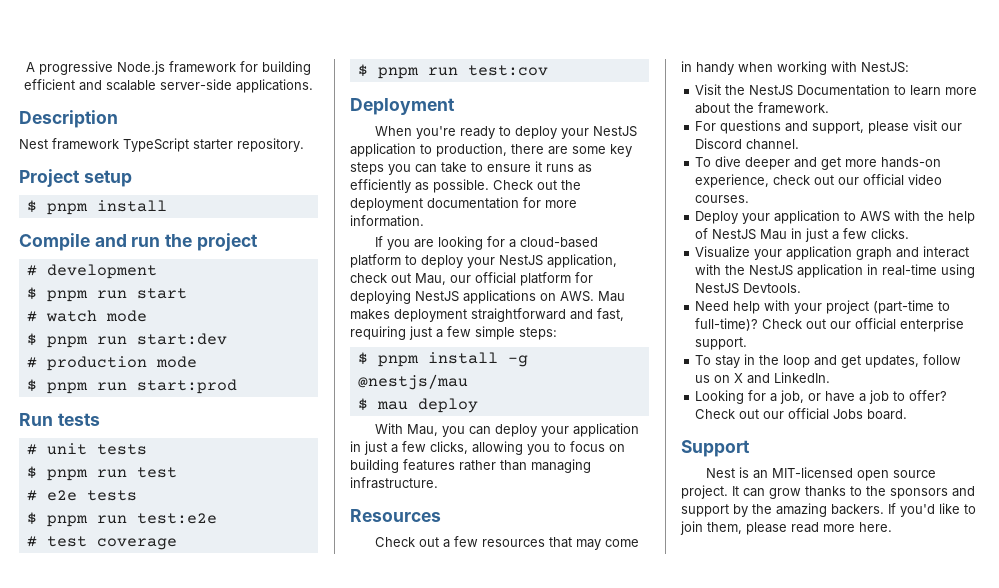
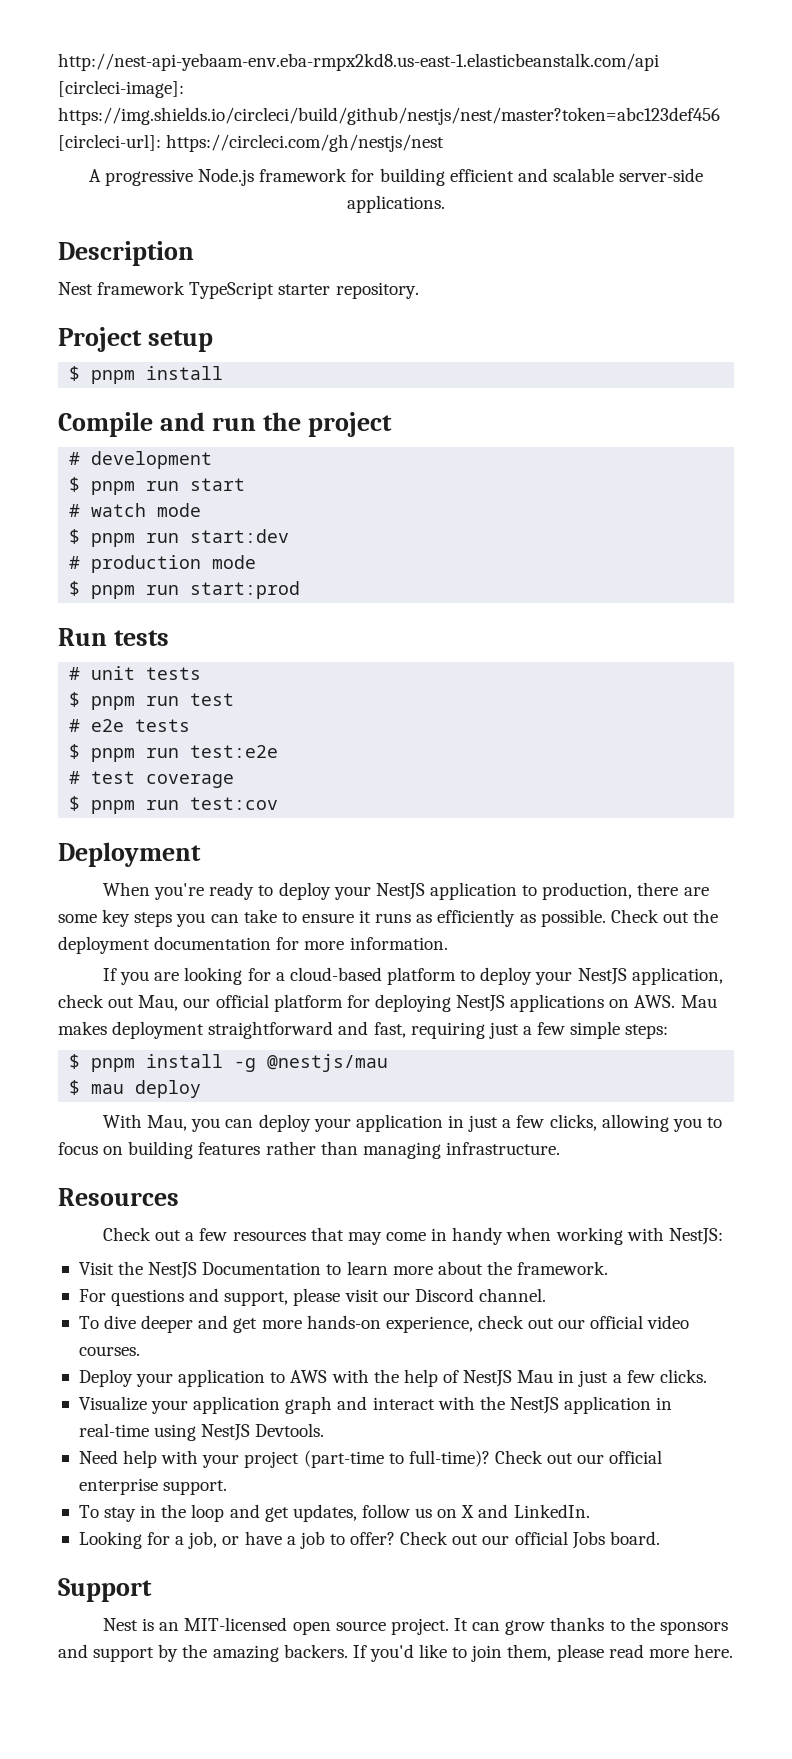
+ http://nest-api-yebaam-env.eba-rmpx2kd8.us-east-1.elasticbeanstalk.com/api [circleci-image]: https://img.shields.io/circleci/build/github/nestjs/nest/master?token=abc123def456 [circleci-url]: https://circleci.com/gh/nestjs/nest

